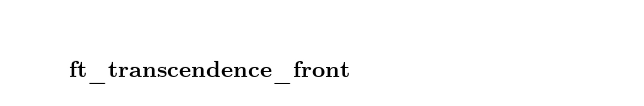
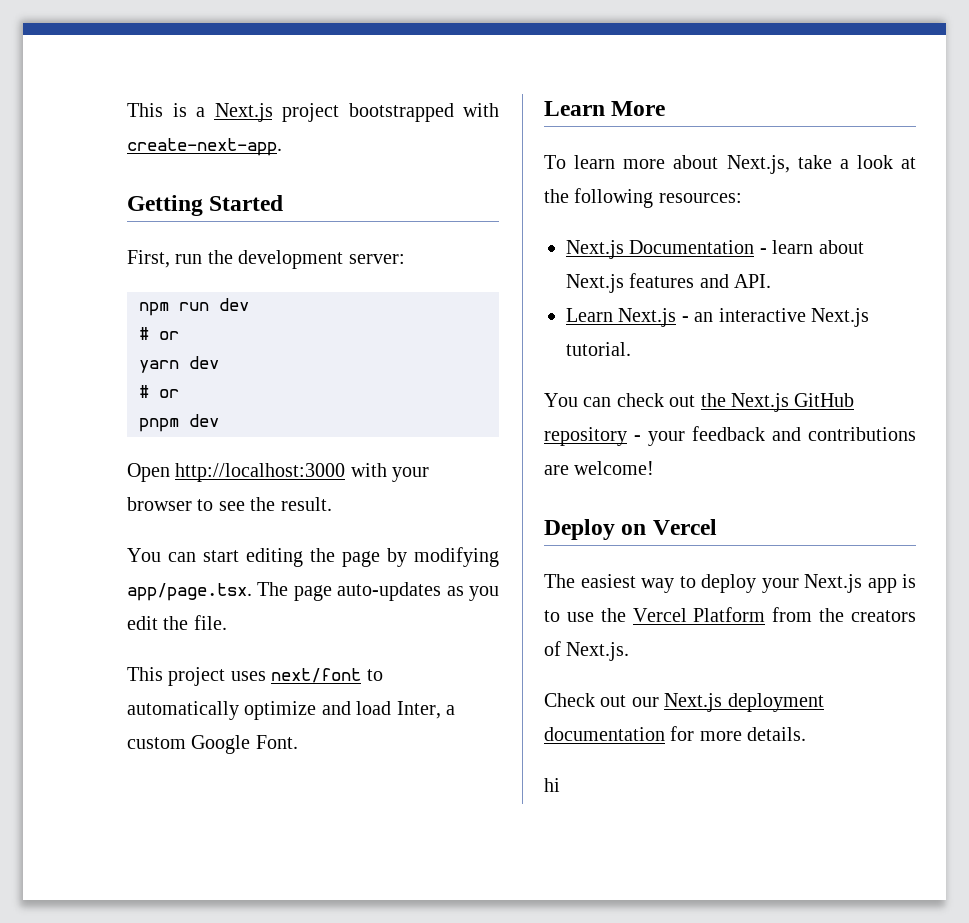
- ft_transcendence_front
+ This is a Next.js project bootstrapped with create-next-app.
+ Getting Started
+ First, run the development server:
+ npm run dev
+ # or
+ yarn dev
+ # or
+ pnpm dev
+ Open http://localhost:3000 with your browser to see the result.
+ You can start editing the page by modifying app/page.tsx. The page auto-updates as you edit the file.
+ This project uses next/font to automatically optimize and load Inter, a custom Google Font.
+ Learn More
+ To learn more about Next.js, take a look at the following resources:
+ Next.js Documentation - learn about Next.js features and API.
+ Learn Next.js - an interactive Next.js tutorial.
+ You can check out the Next.js GitHub repository - your feedback and contributions are welcome!
+ Deploy on Vercel
+ The easiest way to deploy your Next.js app is to use the Vercel Platform from the creators of Next.js.
+ Check out our Next.js deployment documentation for more details.
+ hi

